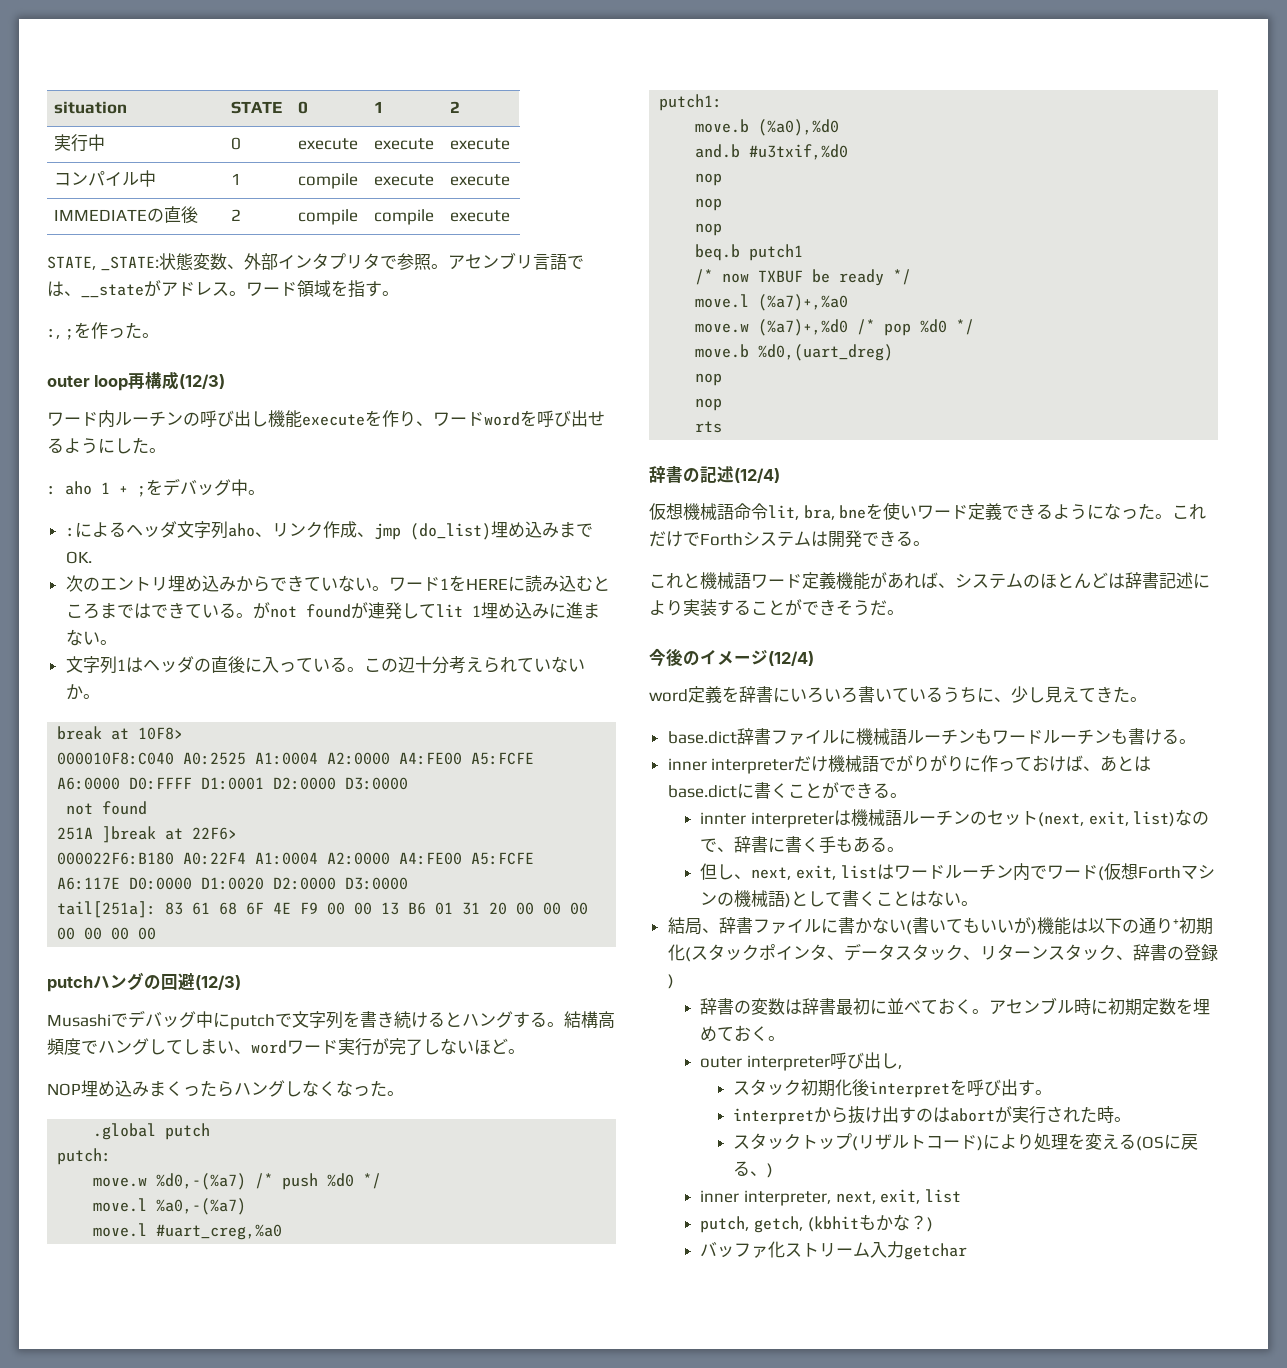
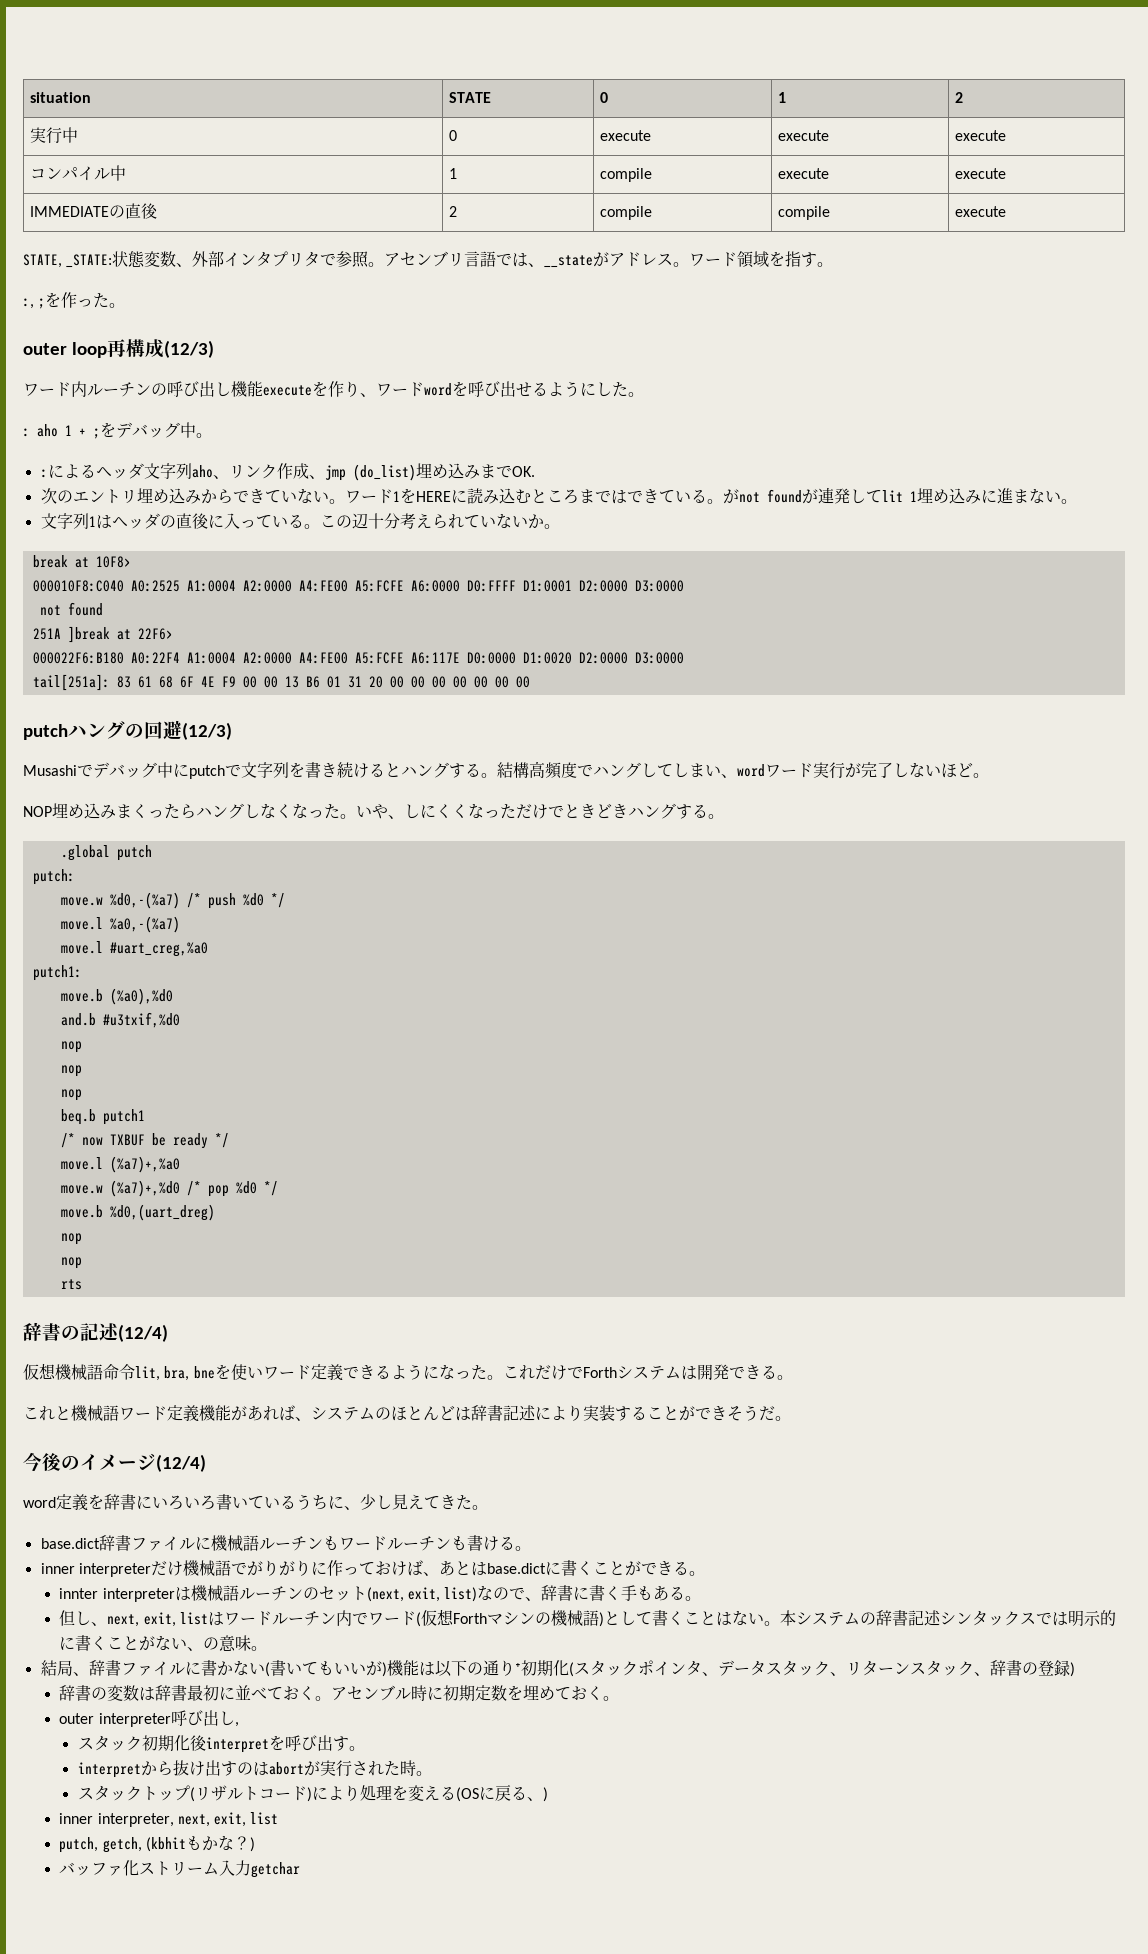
+ いや、しにくくなっただけでときどきハングする。
+ 本システムの辞書記述シンタックスでは明示的に書くことがない、の意味。

